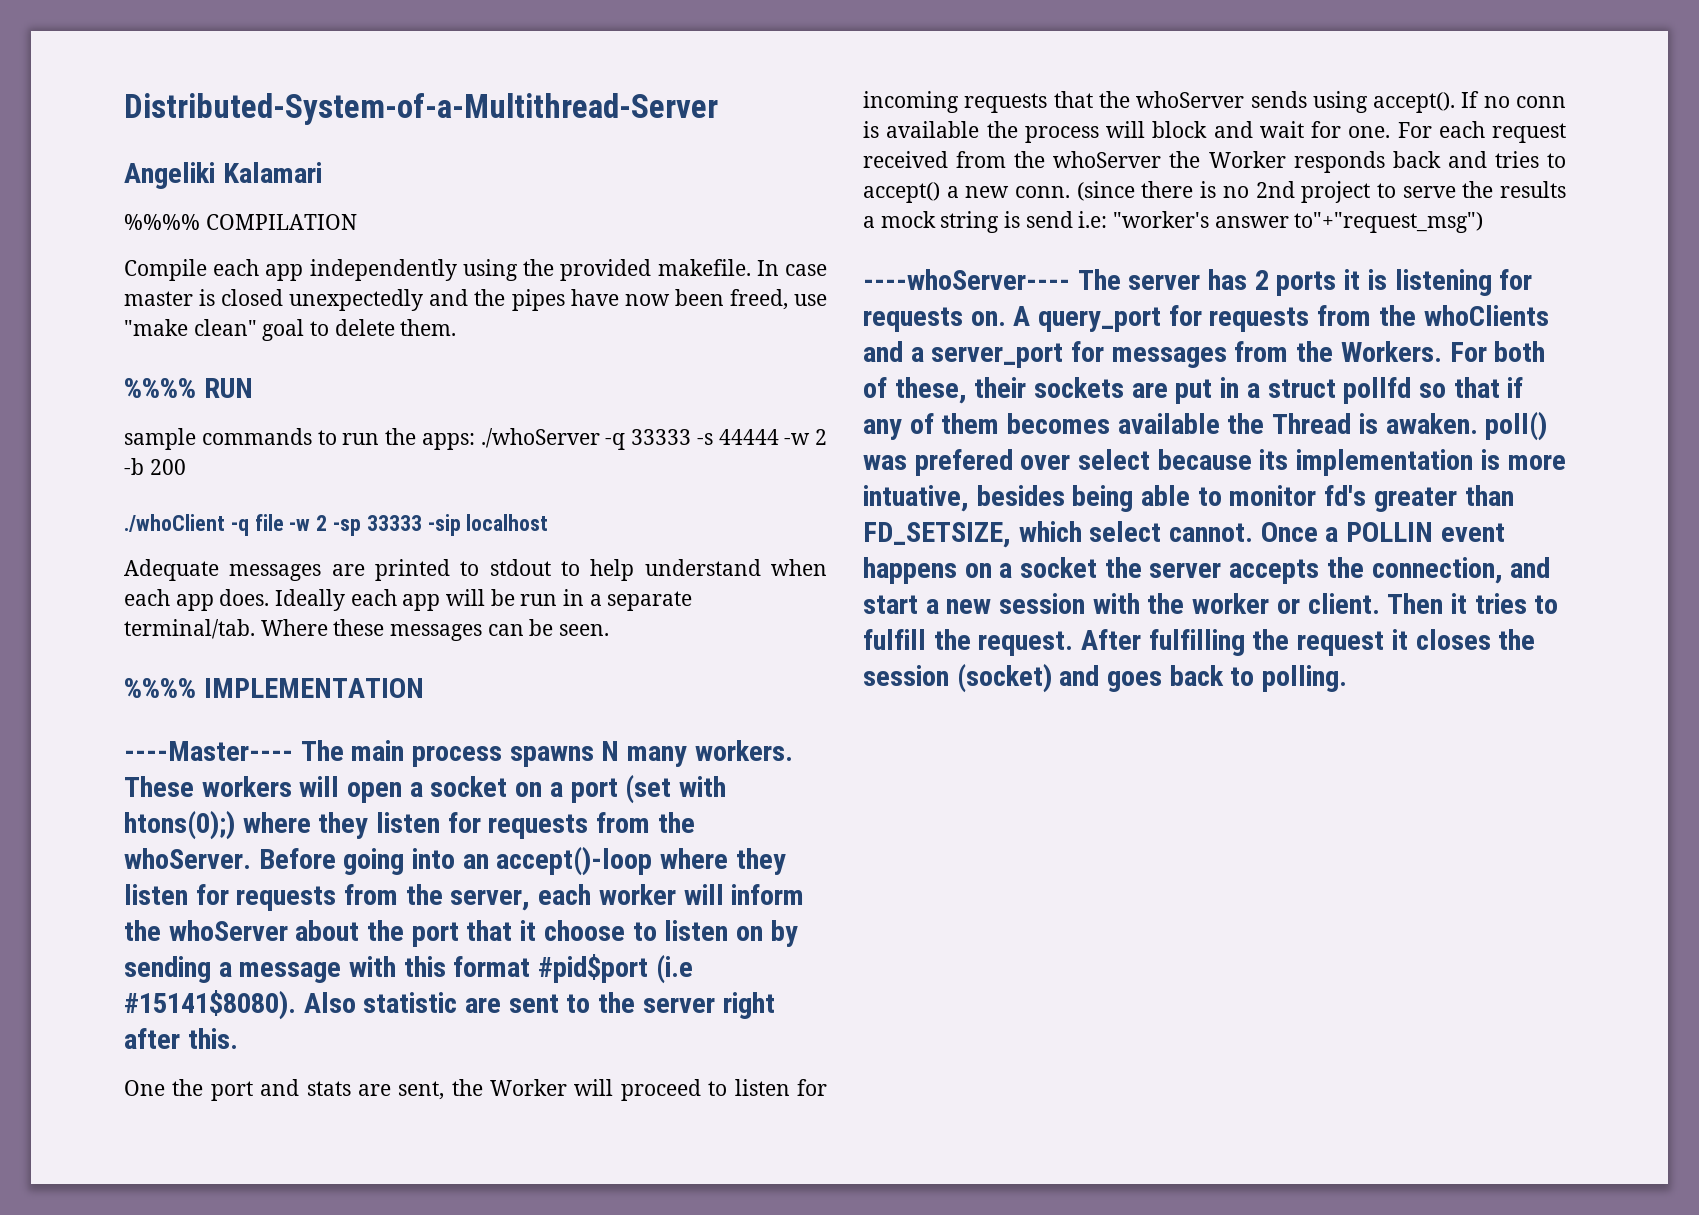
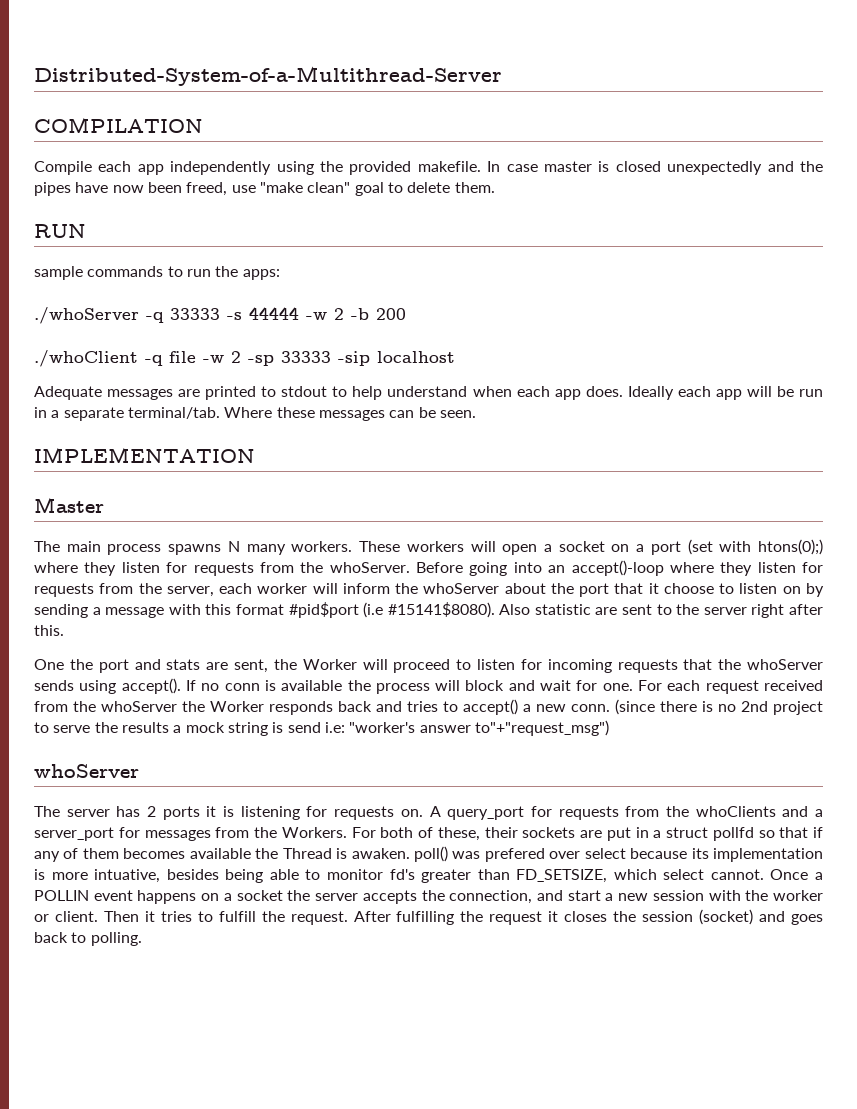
- Angeliki Kalamari
- %%%% COMPILATION
+ COMPILATION
- %%%% RUN
+ RUN
- sample commands to run the apps: ./whoServer -q 33333 -s 44444 -w 2 -b 200
+ sample commands to run the apps:
+ ./whoServer -q 33333 -s 44444 -w 2 -b 200
- %%%% IMPLEMENTATION
+ IMPLEMENTATION
- ----Master---- The main process spawns N many workers.
+ Master
+ The main process spawns N many workers.
  (since there is no 2nd project to serve the results a mock string is send i.e: "worker's answer to"+"request_msg")
- ----whoServer---- The server has 2 ports it is listening for requests on.
+ whoServer
+ The server has 2 ports it is listening for requests on.

